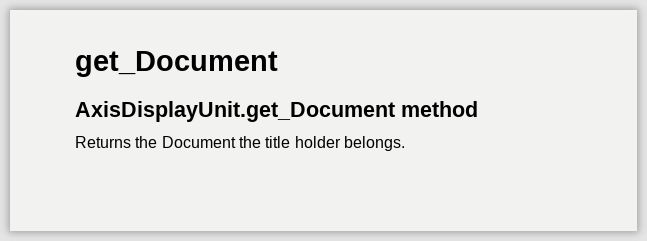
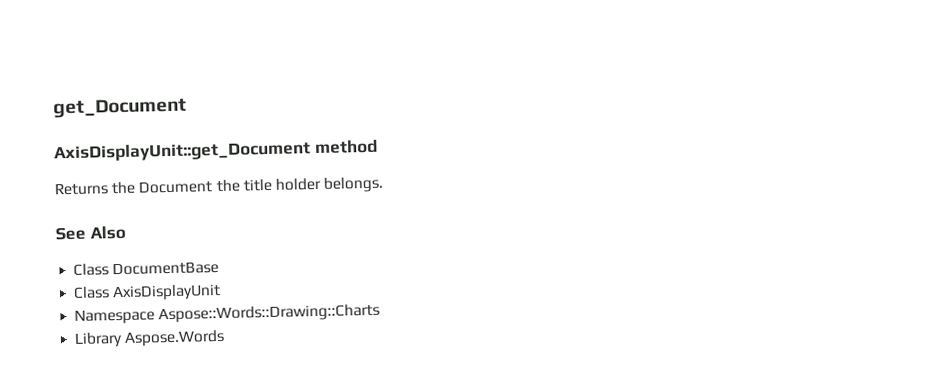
- AxisDisplayUnit.get_Document method
+ AxisDisplayUnit::get_Document method
+ See Also
+ Class DocumentBase
+ Class AxisDisplayUnit
+ Namespace Aspose::Words::Drawing::Charts
+ Library Aspose.Words

